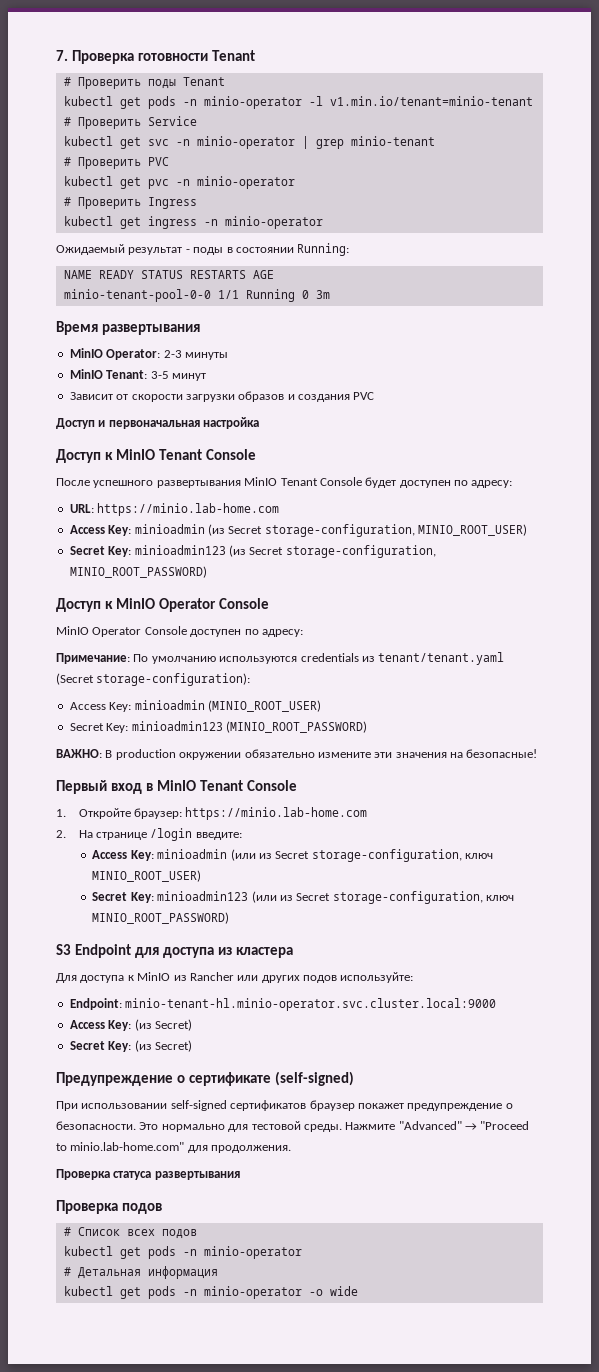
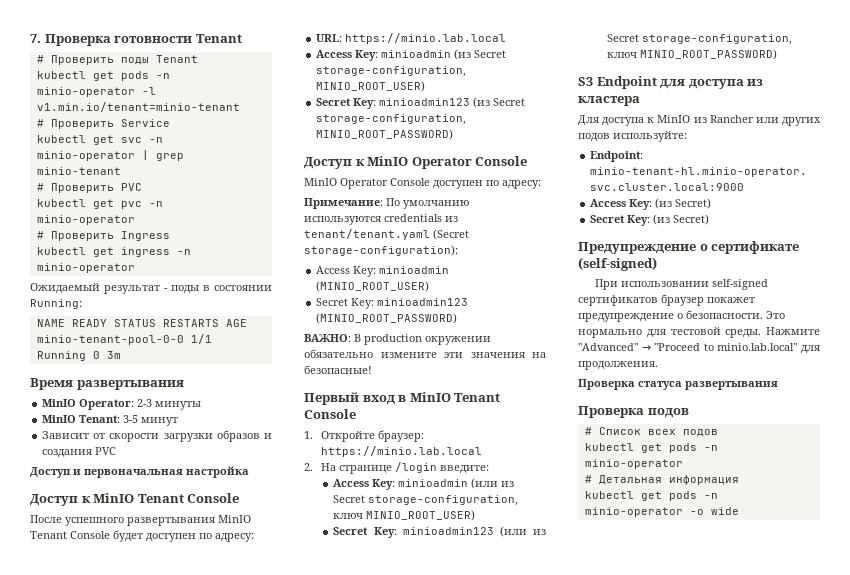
- URL: https://minio.lab-home.com
+ URL: https://minio.lab.local
- 1. Откройте браузер: https://minio.lab-home.com
+ 1. Откройте браузер: https://minio.lab.local
- Нажмите "Advanced" → "Proceed to minio.lab-home.com" для продолжения.
+ Нажмите "Advanced" → "Proceed to minio.lab.local" для продолжения.

